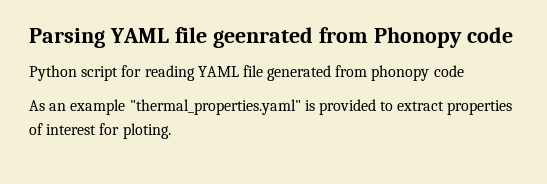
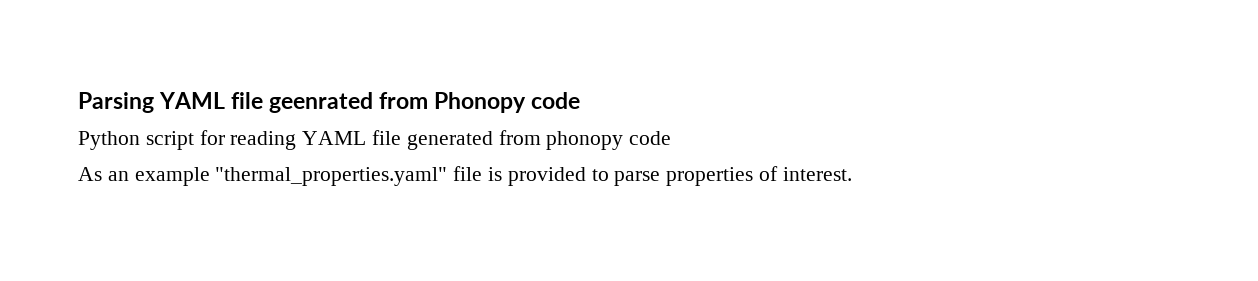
- As an example "thermal_properties.yaml" is provided to extract properties of interest for ploting.
+ As an example "thermal_properties.yaml" file is provided to parse properties of interest.

